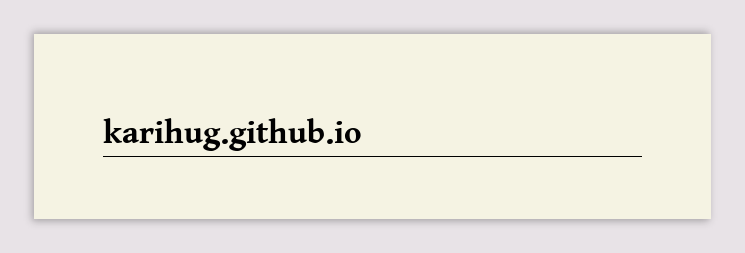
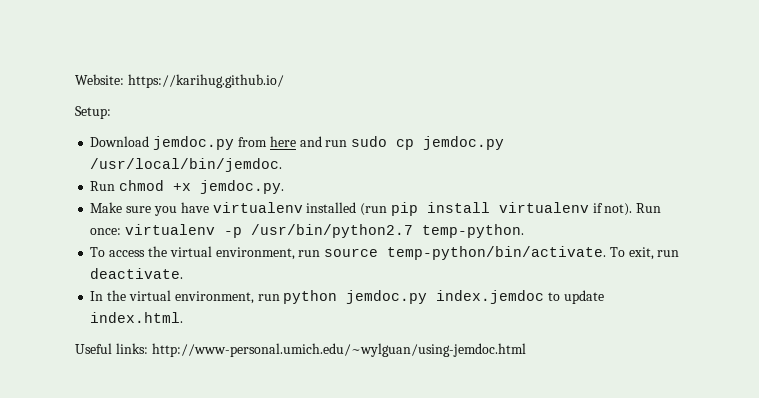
- karihug.github.io
+ Website: https://karihug.github.io/
+ Setup:
+ Download jemdoc.py from here and run sudo cp jemdoc.py /usr/local/bin/jemdoc.
+ Run chmod +x jemdoc.py.
+ Make sure you have virtualenv installed (run pip install virtualenv if not). Run once: virtualenv -p /usr/bin/python2.7 temp-python.
+ To access the virtual environment, run source temp-python/bin/activate. To exit, run deactivate.
+ In the virtual environment, run python jemdoc.py index.jemdoc to update index.html.
+ Useful links: http://www-personal.umich.edu/~wylguan/using-jemdoc.html

